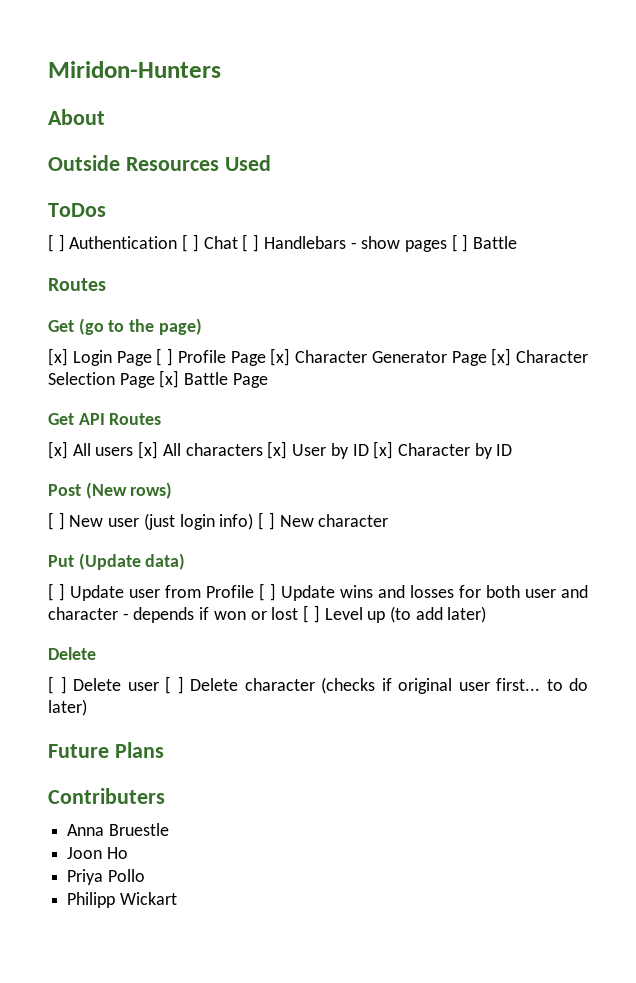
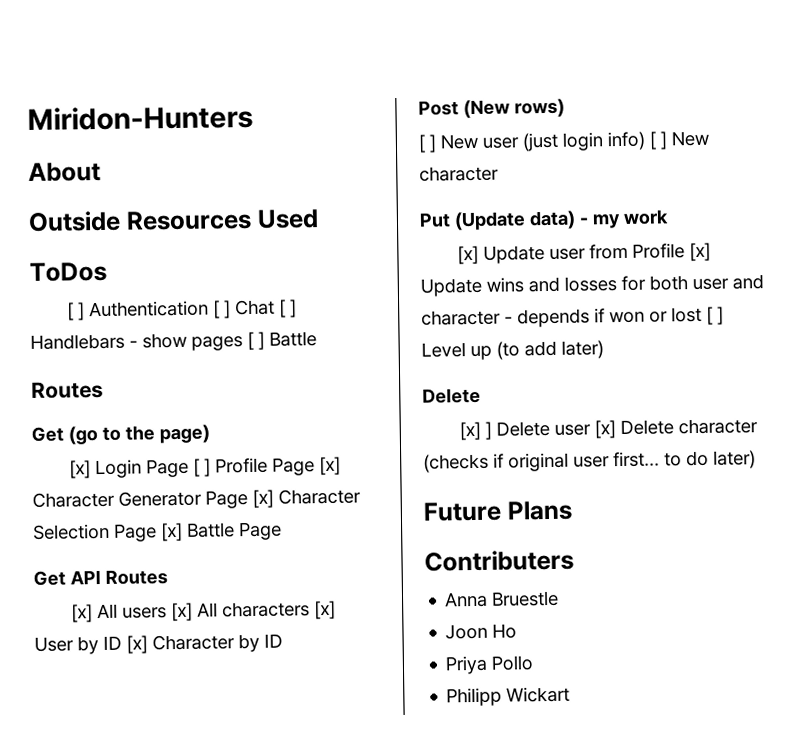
- Put (Update data)
- [ ] Update user from Profile [ ] Update wins and losses for both user and character - depends if won or lost [ ] Level up (to add later)
+ Put (Update data) - my work
+ [x] Update user from Profile [x] Update wins and losses for both user and character - depends if won or lost [ ] Level up (to add later)
- [ ] Delete user [ ] Delete character (checks if original user first... to do later)
+ [x] ] Delete user [x] Delete character (checks if original user first... to do later)

